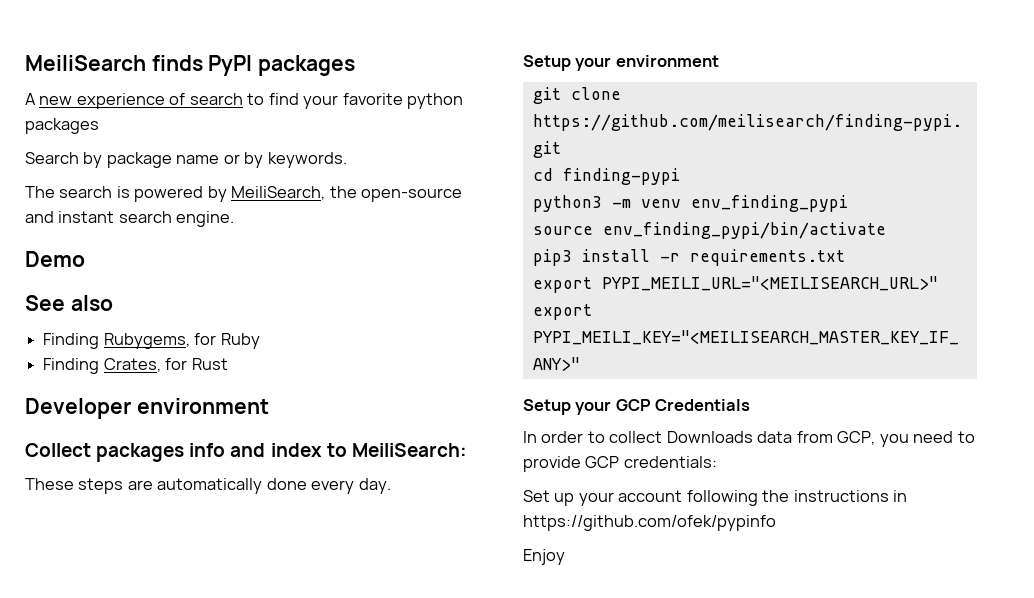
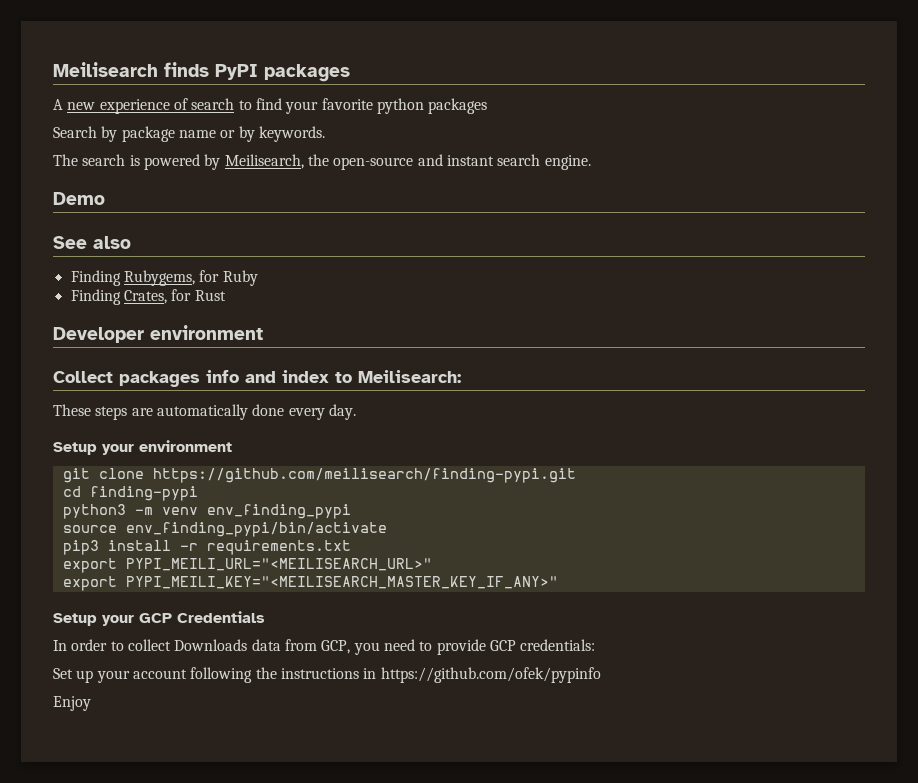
- MeiliSearch finds PyPI packages
+ Meilisearch finds PyPI packages
- The search is powered by MeiliSearch, the open-source and instant search engine.
+ The search is powered by Meilisearch, the open-source and instant search engine.
- Collect packages info and index to MeiliSearch:
+ Collect packages info and index to Meilisearch:

